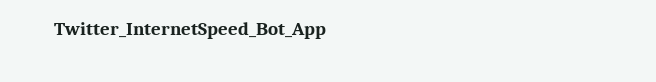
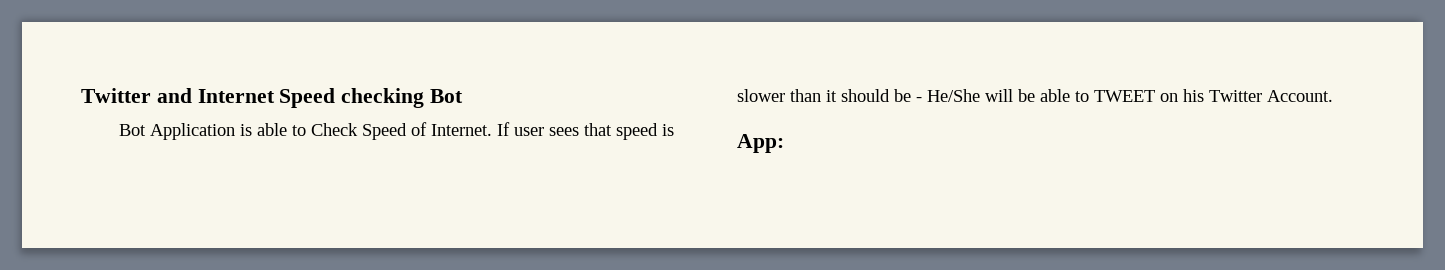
- Twitter_InternetSpeed_Bot_App
+ Twitter and Internet Speed checking Bot
+ Bot Application is able to Check Speed of Internet. If user sees that speed is slower than it should be - He/She will be able to TWEET on his Twitter Account.
+ App:

